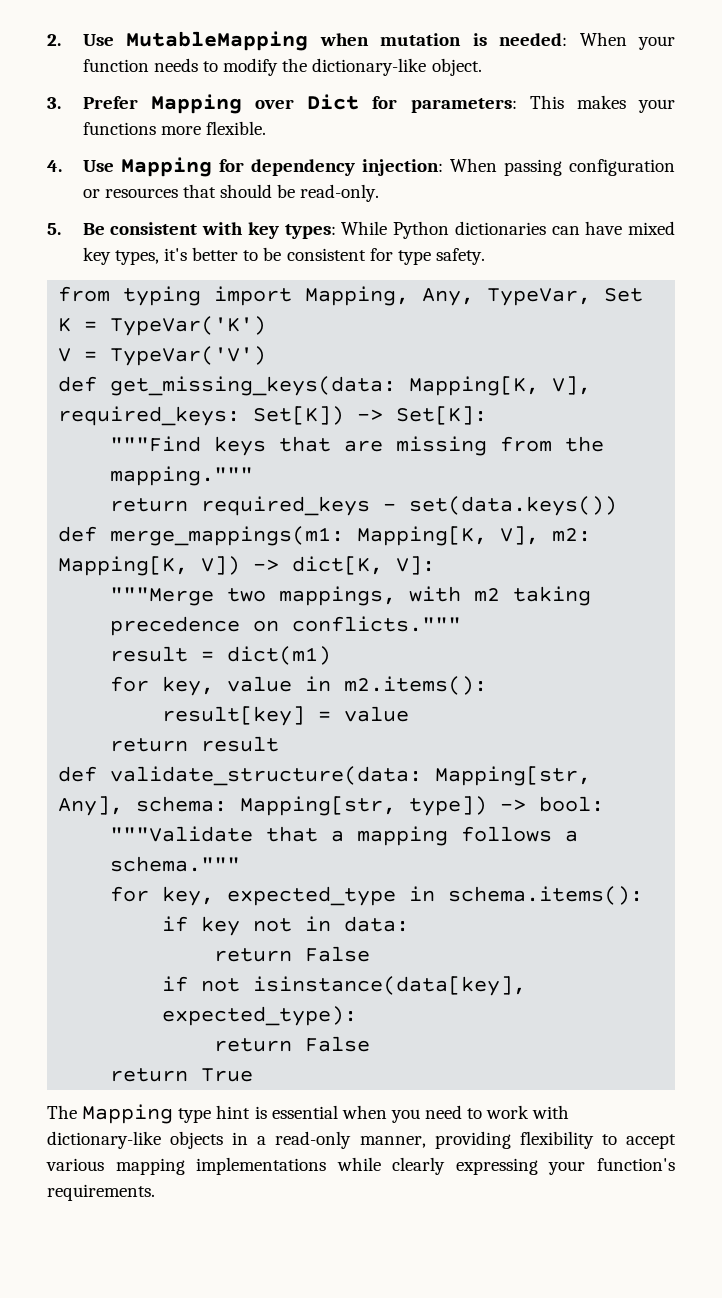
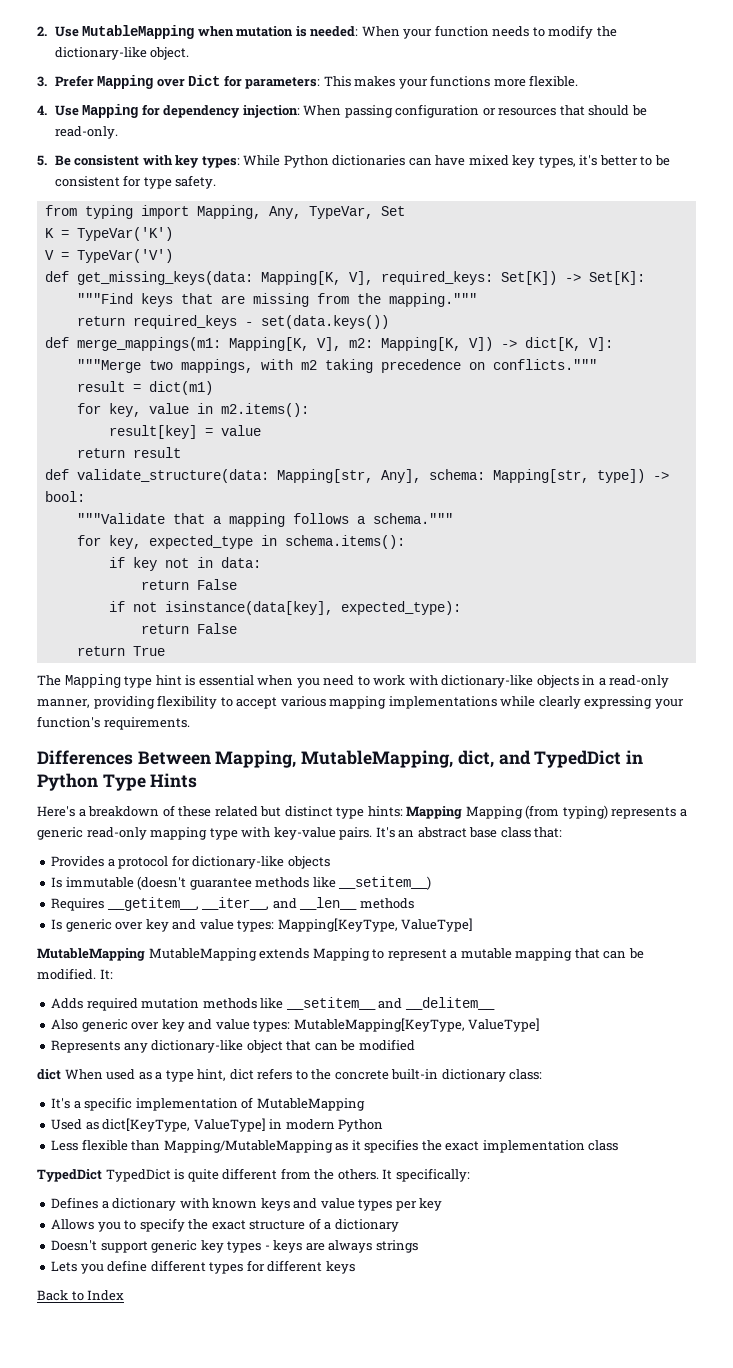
+ Differences Between Mapping, MutableMapping, dict, and TypedDict in Python Type Hints
+ Here's a breakdown of these related but distinct type hints: Mapping Mapping (from typing) represents a generic read-only mapping type with key-value pairs. It's an abstract base class that:
+ Provides a protocol for dictionary-like objects
+ Is immutable (doesn't guarantee methods like __setitem__)
+ Requires __getitem__, __iter__, and __len__ methods
+ Is generic over key and value types: Mapping[KeyType, ValueType]
+ MutableMapping MutableMapping extends Mapping to represent a mutable mapping that can be modified. It:
+ Adds required mutation methods like __setitem__ and __delitem__
+ Also generic over key and value types: MutableMapping[KeyType, ValueType]
+ Represents any dictionary-like object that can be modified
+ dict When used as a type hint, dict refers to the concrete built-in dictionary class:
+ It's a specific implementation of MutableMapping
+ Used as dict[KeyType, ValueType] in modern Python
+ Less flexible than Mapping/MutableMapping as it specifies the exact implementation class
+ TypedDict TypedDict is quite different from the others. It specifically:
+ Defines a dictionary with known keys and value types per key
+ Allows you to specify the exact structure of a dictionary
+ Doesn't support generic key types - keys are always strings
+ Lets you define different types for different keys
+ Back to Index

